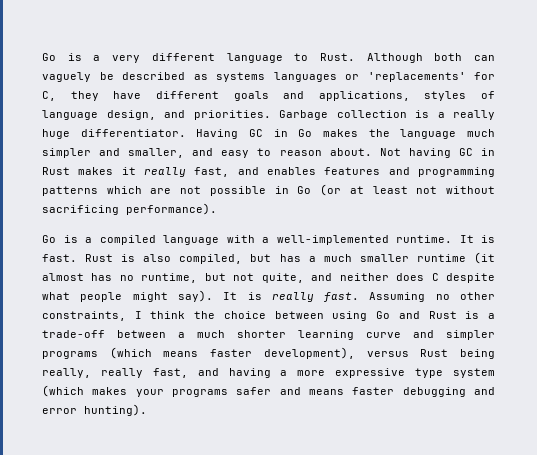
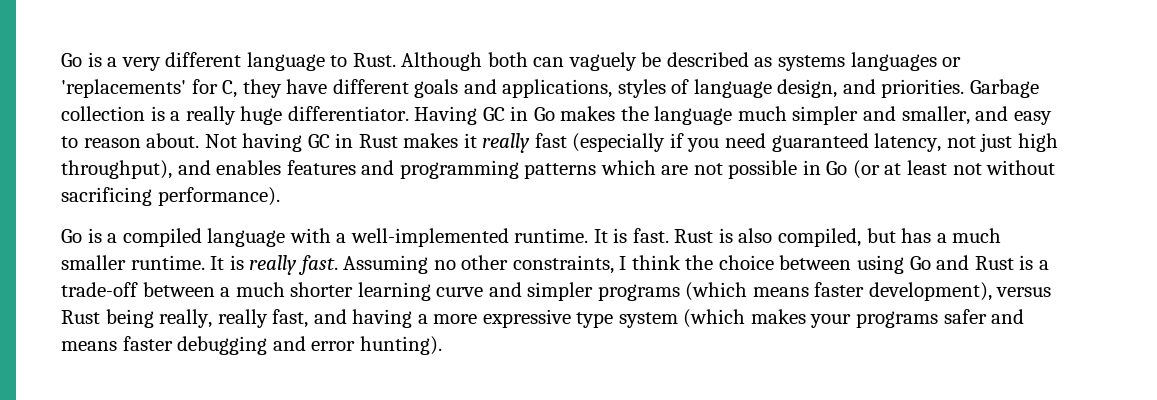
- Not having GC in Rust makes it really fast, and enables features and programming patterns which are not possible in Go (or at least not without sacrificing performance).
+ Not having GC in Rust makes it really fast (especially if you need guaranteed latency, not just high throughput), and enables features and programming patterns which are not possible in Go (or at least not without sacrificing performance).
- Rust is also compiled, but has a much smaller runtime (it almost has no runtime, but not quite, and neither does C despite what people might say).
+ Rust is also compiled, but has a much smaller runtime.

